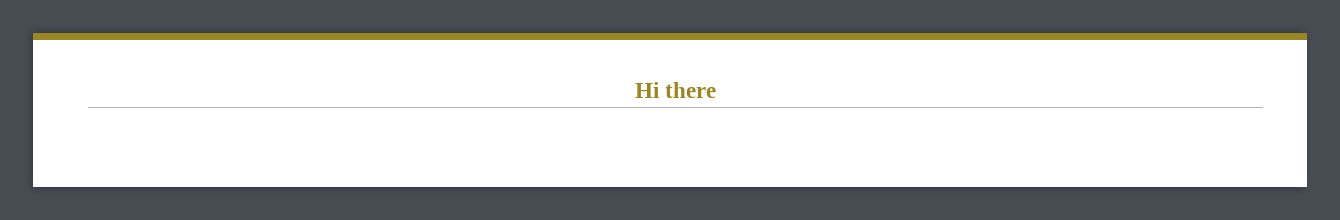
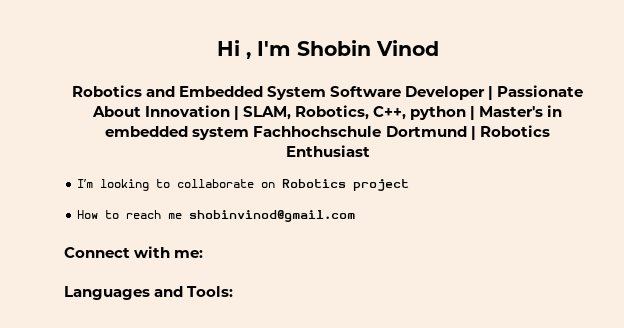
- Hi there
+ Hi , I'm Shobin Vinod
+ Robotics and Embedded System Software Developer | Passionate About Innovation | SLAM, Robotics, C++, python | Master's in embedded system Fachhochschule Dortmund | Robotics Enthusiast
+ I’m looking to collaborate on Robotics project
+ How to reach me shobinvinod@gmail.com
+ Connect with me:
+ Languages and Tools:

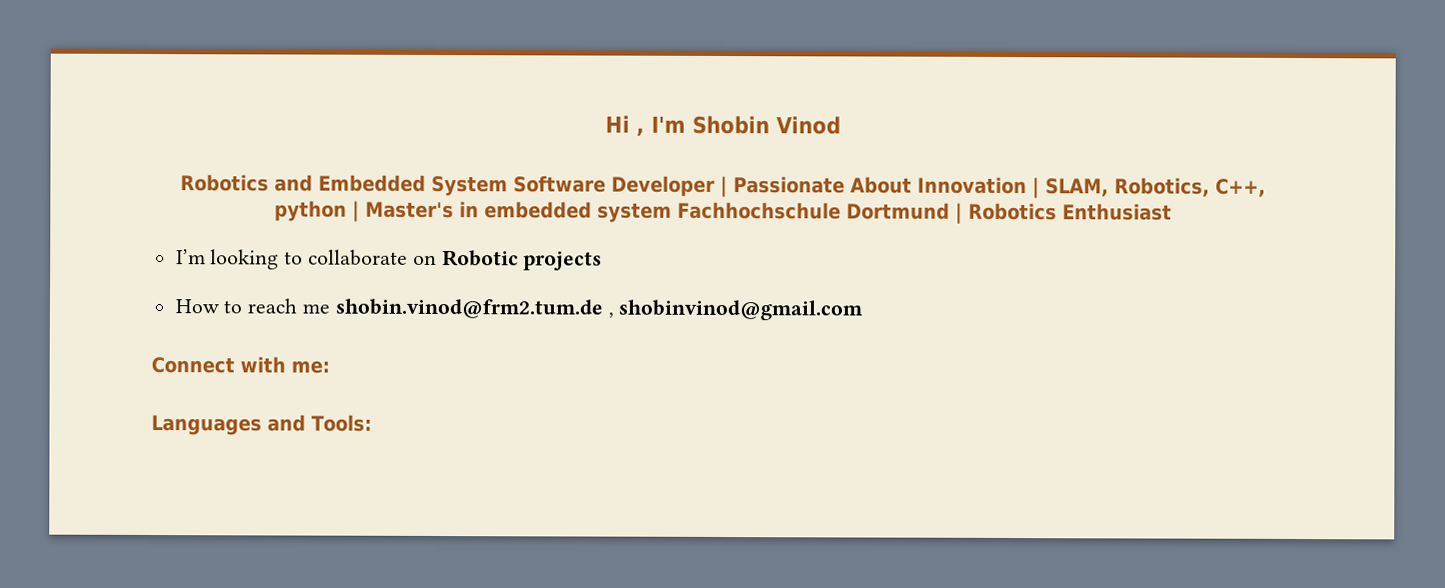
- I’m looking to collaborate on Robotics project
+ I’m looking to collaborate on Robotic projects
- How to reach me shobinvinod@gmail.com
+ How to reach me shobin.vinod@frm2.tum.de , shobinvinod@gmail.com

